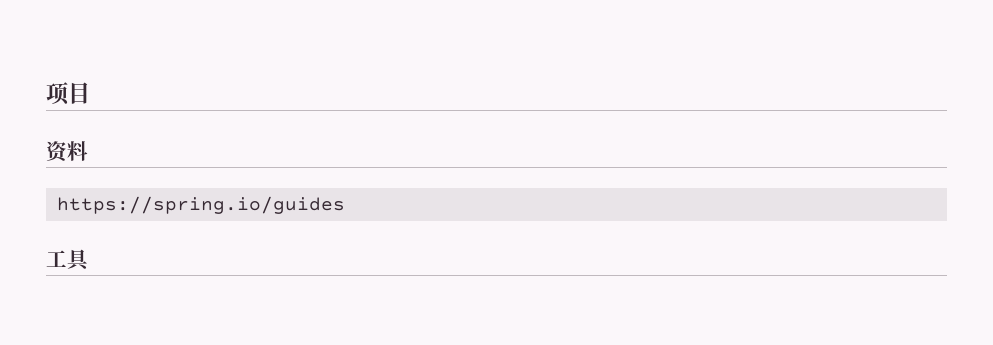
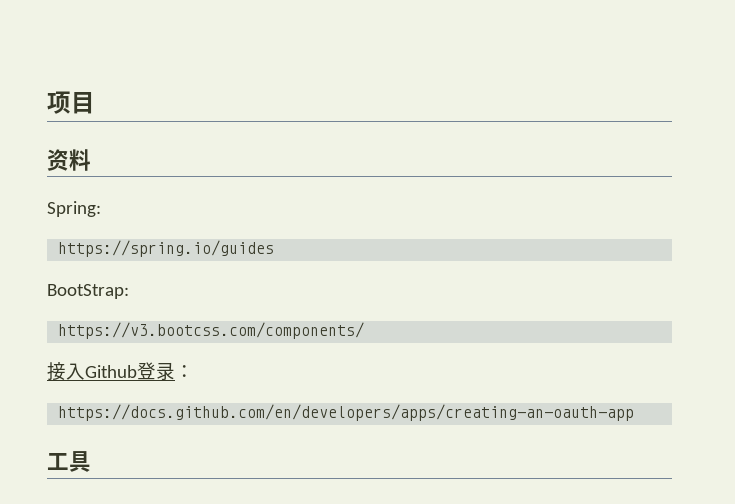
+ Spring:
+ BootStrap:
+ https://v3.bootcss.com/components/
+ 接入Github登录：
+ https://docs.github.com/en/developers/apps/creating-an-oauth-app

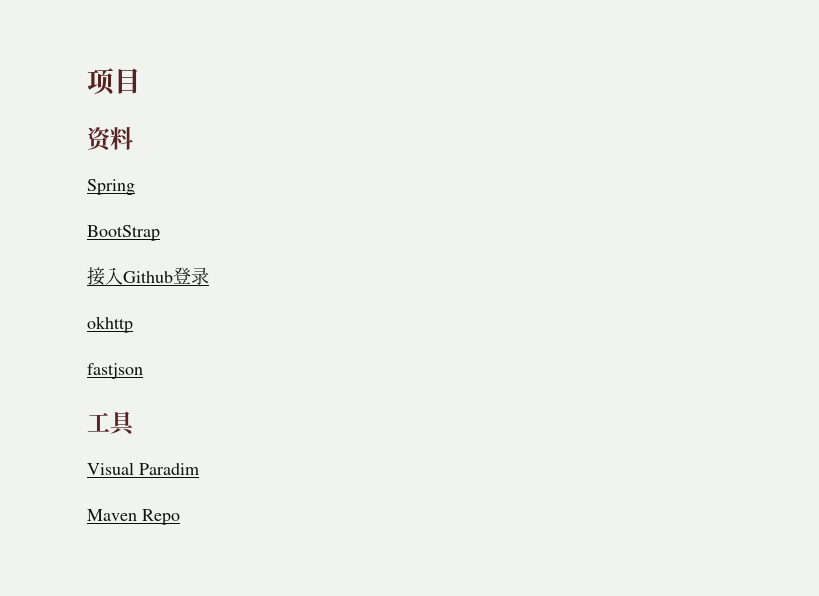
- Spring:
- https://spring.io/guides
- BootStrap:
- https://v3.bootcss.com/components/
+ Spring
+ BootStrap
- 接入Github登录：
- https://docs.github.com/en/developers/apps/creating-an-oauth-app
+ 接入Github登录
+ okhttp
+ fastjson
+ Visual Paradim
+ Maven Repo

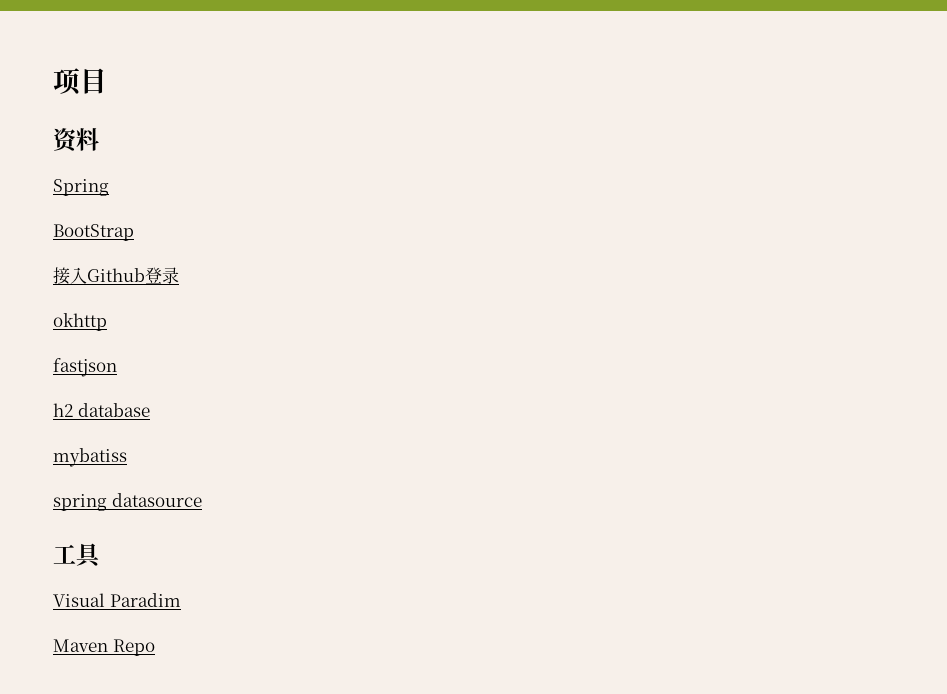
+ h2 database
+ mybatiss
+ spring datasource

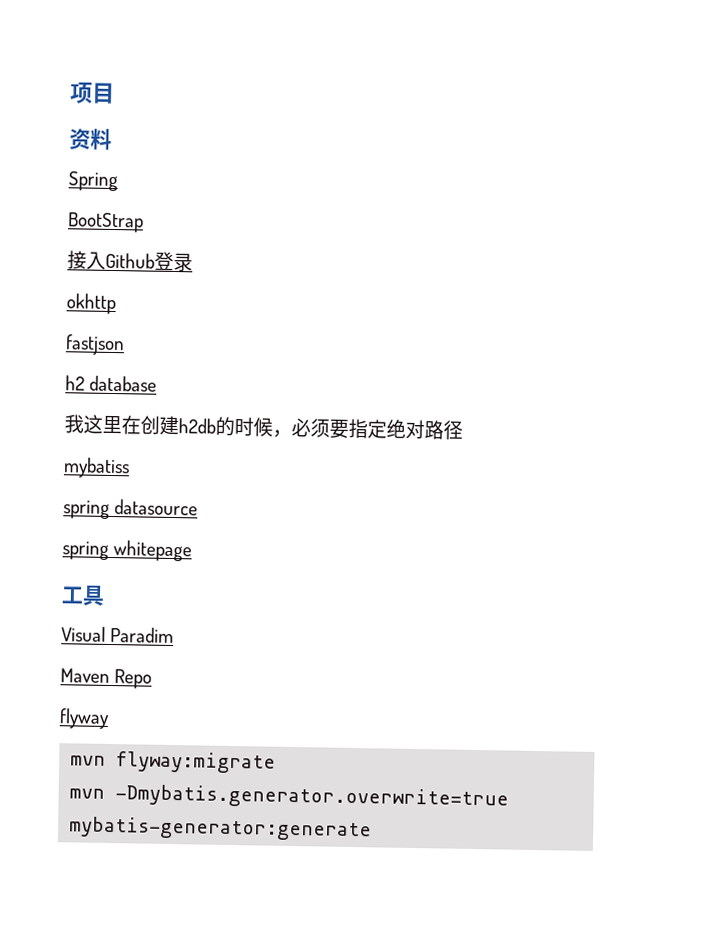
+ 我这里在创建h2db的时候，必须要指定绝对路径
+ spring whitepage
+ flyway
+ mvn flyway:migrate
+ mvn -Dmybatis.generator.overwrite=true mybatis-generator:generate

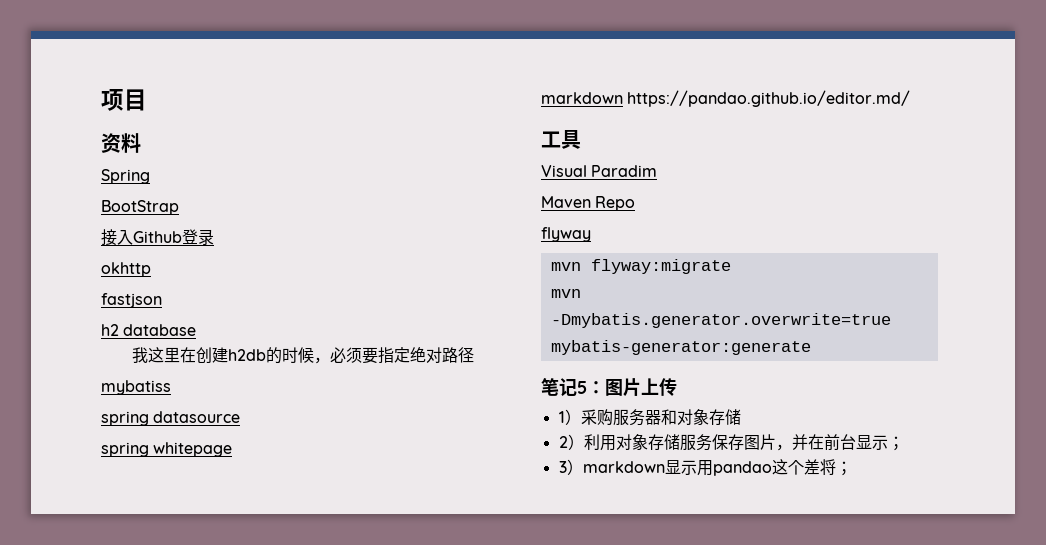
+ markdown https://pandao.github.io/editor.md/
+ 笔记5：图片上传
+ 1）采购服务器和对象存储
+ 2）利用对象存储服务保存图片，并在前台显示；
+ 3）markdown显示用pandao这个差将；

